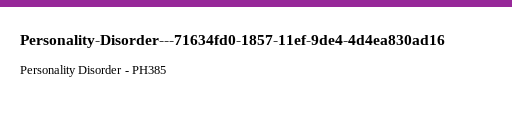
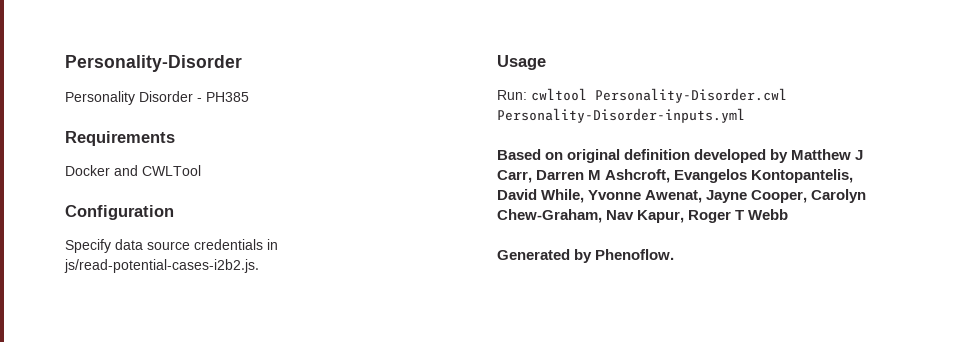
- Personality-Disorder---71634fd0-1857-11ef-9de4-4d4ea830ad16
+ Personality-Disorder
+ Requirements
+ Docker and CWLTool
+ Configuration
+ Specify data source credentials in js/read-potential-cases-i2b2.js.
+ Usage
+ Run: cwltool Personality-Disorder.cwl Personality-Disorder-inputs.yml
+ Based on original definition developed by Matthew J Carr, Darren M Ashcroft, Evangelos Kontopantelis, David While, Yvonne Awenat, Jayne Cooper, Carolyn Chew-Graham, Nav Kapur, Roger T Webb
+ Generated by Phenoflow.

